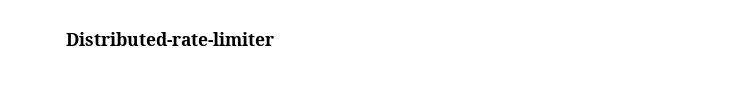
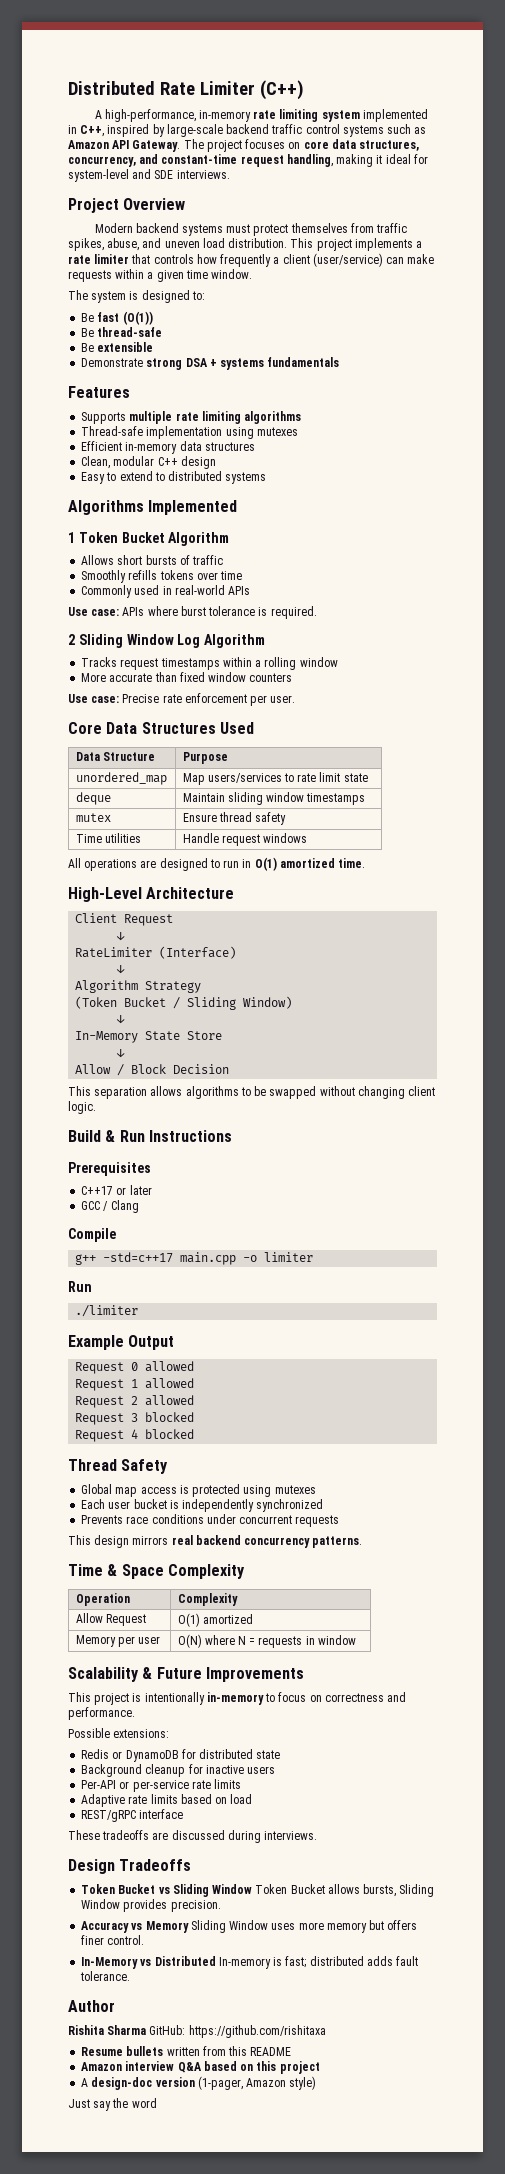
- Distributed-rate-limiter
+ Distributed Rate Limiter (C++)
+ A high-performance, in-memory rate limiting system implemented in C++, inspired by large-scale backend traffic control systems such as Amazon API Gateway. The project focuses on core data structures, concurrency, and constant-time request handling, making it ideal for system-level and SDE interviews.
+ Project Overview
+ Modern backend systems must protect themselves from traffic spikes, abuse, and uneven load distribution. This project implements a rate limiter that controls how frequently a client (user/service) can make requests within a given time window.
+ The system is designed to:
+ Be fast (O(1))
+ Be thread-safe
+ Be extensible
+ Demonstrate strong DSA + systems fundamentals
+ Features
+ Supports multiple rate limiting algorithms
+ Thread-safe implementation using mutexes
+ Efficient in-memory data structures
+ Clean, modular C++ design
+ Easy to extend to distributed systems
+ Algorithms Implemented
+ 1 Token Bucket Algorithm
+ Allows short bursts of traffic
+ Smoothly refills tokens over time
+ Commonly used in real-world APIs
+ Use case: APIs where burst tolerance is required.
+ 2 Sliding Window Log Algorithm
+ Tracks request timestamps within a rolling window
+ More accurate than fixed window counters
+ Use case: Precise rate enforcement per user.
+ Core Data Structures Used
+ Data Structure | Purpose
+ unordered_map | Map users/services to rate limit state
+ deque | Maintain sliding window timestamps
+ mutex | Ensure thread safety
+ Time utilities | Handle request windows
+ All operations are designed to run in O(1) amortized time.
+ High-Level Architecture
+ Client Request
+ ↓
+ RateLimiter (Interface)
+ ↓
+ Algorithm Strategy
+ (Token Bucket / Sliding Window)
+ ↓
+ In-Memory State Store
+ ↓
+ Allow / Block Decision
+ This separation allows algorithms to be swapped without changing client logic.
+ Build & Run Instructions
+ Prerequisites
+ C++17 or later
+ GCC / Clang
+ Compile
+ g++ -std=c++17 main.cpp -o limiter
+ Run
+ ./limiter
+ Example Output
+ Request 0 allowed
+ Request 1 allowed
+ Request 2 allowed
+ Request 3 blocked
+ Request 4 blocked
+ Thread Safety
+ Global map access is protected using mutexes
+ Each user bucket is independently synchronized
+ Prevents race conditions under concurrent requests
+ This design mirrors real backend concurrency patterns.
+ Time & Space Complexity
+ Operation | Complexity
+ Allow Request | O(1) amortized
+ Memory per user | O(N) where N = requests in window
+ Scalability & Future Improvements
+ This project is intentionally in-memory to focus on correctness and performance.
+ Possible extensions:
+ Redis or DynamoDB for distributed state
+ Background cleanup for inactive users
+ Per-API or per-service rate limits
+ Adaptive rate limits based on load
+ REST/gRPC interface
+ These tradeoffs are discussed during interviews.
+ Design Tradeoffs
+ Token Bucket vs Sliding Window Token Bucket allows bursts, Sliding Window provides precision.
+ Accuracy vs Memory Sliding Window uses more memory but offers finer control.
+ In-Memory vs Distributed In-memory is fast; distributed adds fault tolerance.
+ Author
+ Rishita Sharma GitHub: https://github.com/rishitaxa
+ Resume bullets written from this README
+ Amazon interview Q&A based on this project
+ A design-doc version (1-pager, Amazon style)
+ Just say the word

